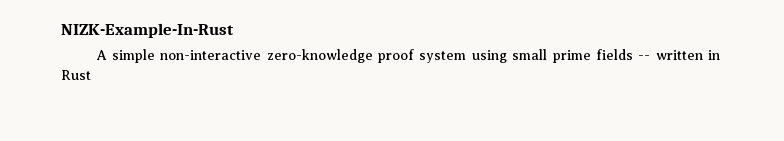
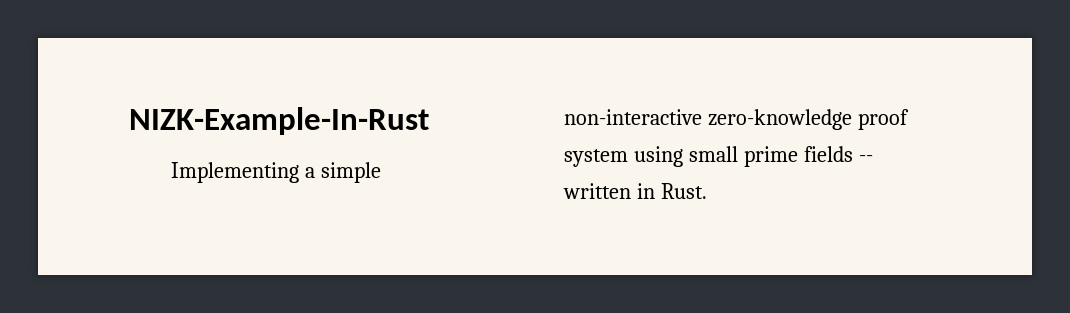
- A simple non-interactive zero-knowledge proof system using small prime fields -- written in Rust
+ Implementing a simple non-interactive zero-knowledge proof system using small prime fields -- written in Rust.

